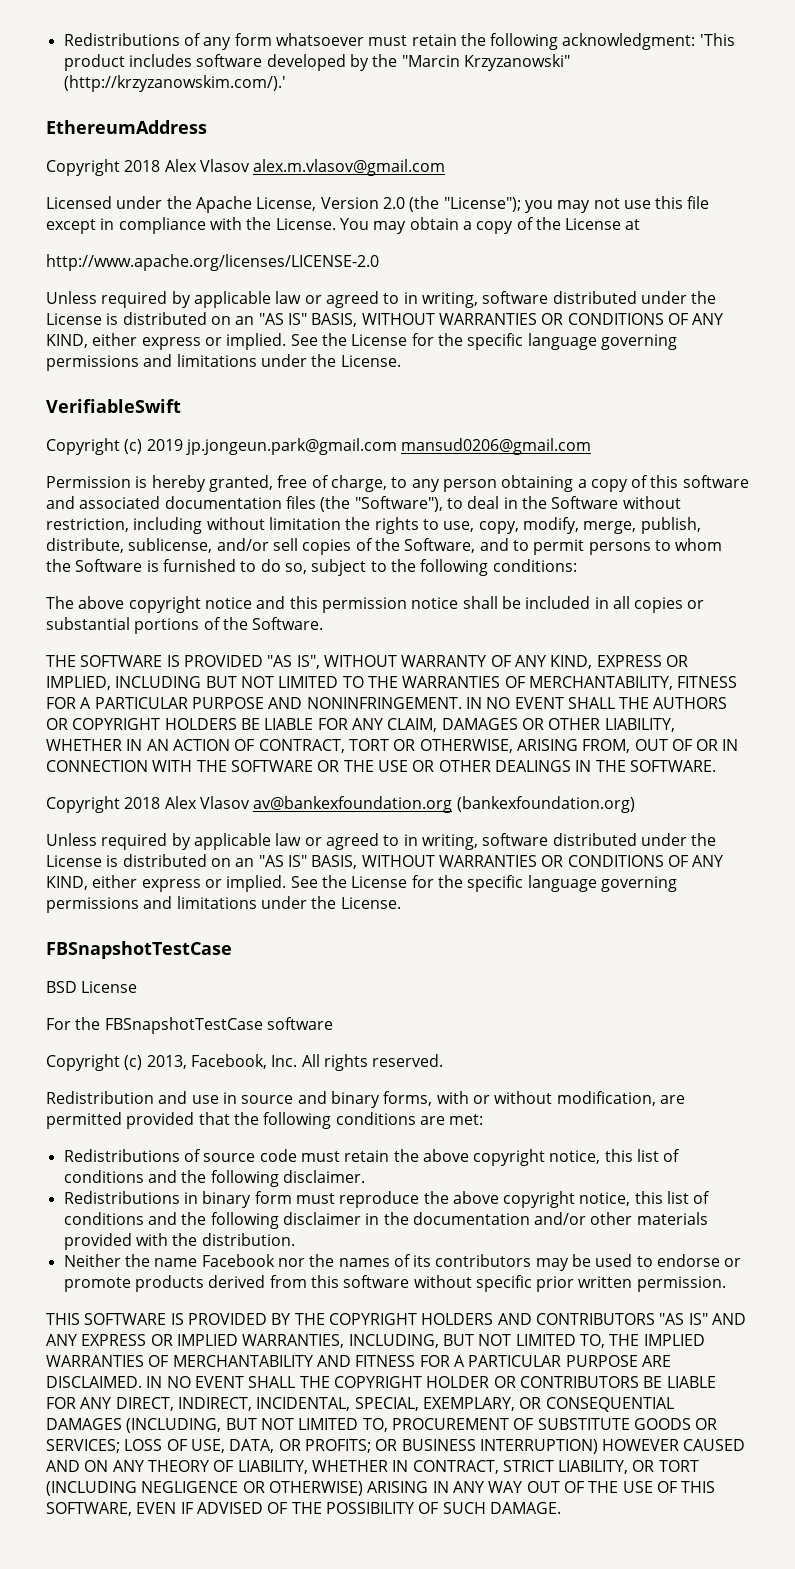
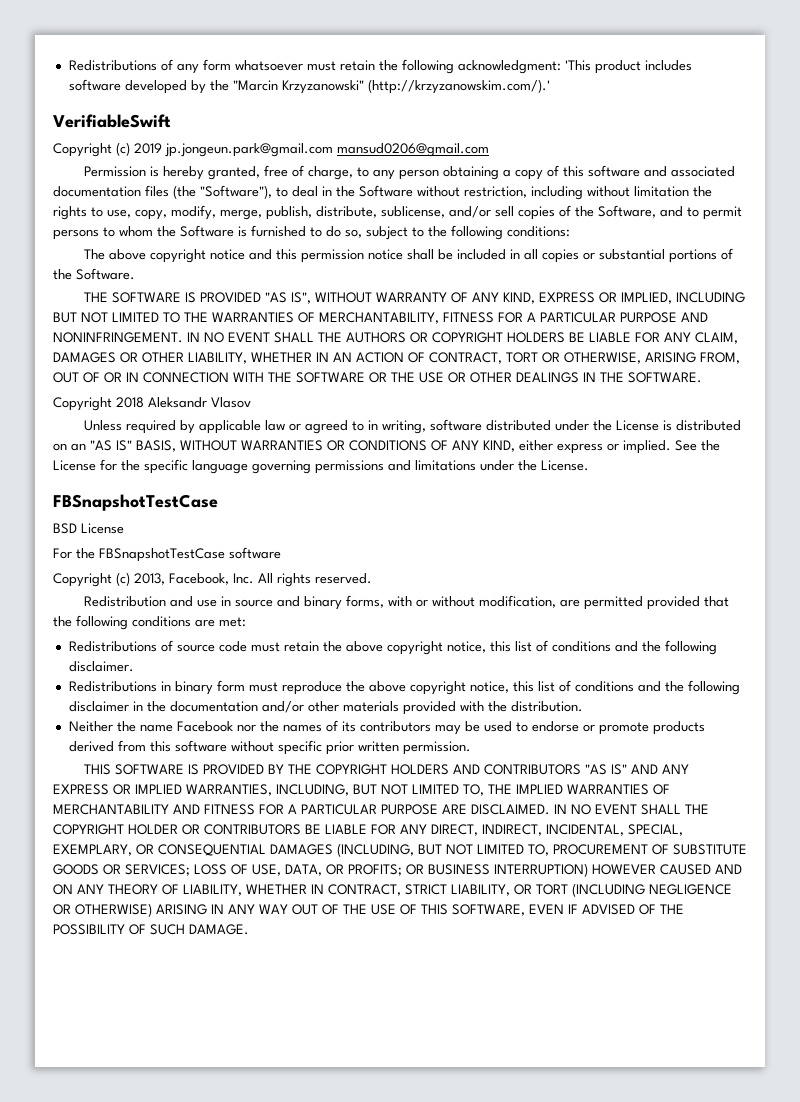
- EthereumAddress
- Copyright 2018 Alex Vlasov alex.m.vlasov@gmail.com
- Licensed under the Apache License, Version 2.0 (the "License"); you may not use this file except in compliance with the License. You may obtain a copy of the License at
- http://www.apache.org/licenses/LICENSE-2.0
- Unless required by applicable law or agreed to in writing, software distributed under the License is distributed on an "AS IS" BASIS, WITHOUT WARRANTIES OR CONDITIONS OF ANY KIND, either express or implied. See the License for the specific language governing permissions and limitations under the License.
- Copyright 2018 Alex Vlasov av@bankexfoundation.org (bankexfoundation.org)
+ Copyright 2018 Aleksandr Vlasov

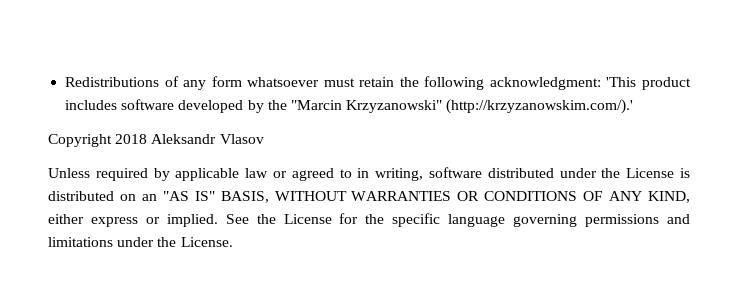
- VerifiableSwift
- Copyright (c) 2019 jp.jongeun.park@gmail.com mansud0206@gmail.com
- Permission is hereby granted, free of charge, to any person obtaining a copy of this software and associated documentation files (the "Software"), to deal in the Software without restriction, including without limitation the rights to use, copy, modify, merge, publish, distribute, sublicense, and/or sell copies of the Software, and to permit persons to whom the Software is furnished to do so, subject to the following conditions:
- The above copyright notice and this permission notice shall be included in all copies or substantial portions of the Software.
- THE SOFTWARE IS PROVIDED "AS IS", WITHOUT WARRANTY OF ANY KIND, EXPRESS OR IMPLIED, INCLUDING BUT NOT LIMITED TO THE WARRANTIES OF MERCHANTABILITY, FITNESS FOR A PARTICULAR PURPOSE AND NONINFRINGEMENT. IN NO EVENT SHALL THE AUTHORS OR COPYRIGHT HOLDERS BE LIABLE FOR ANY CLAIM, DAMAGES OR OTHER LIABILITY, WHETHER IN AN ACTION OF CONTRACT, TORT OR OTHERWISE, ARISING FROM, OUT OF OR IN CONNECTION WITH THE SOFTWARE OR THE USE OR OTHER DEALINGS IN THE SOFTWARE.
  See the License for the specific language governing permissions and limitations under the License.
- FBSnapshotTestCase
- BSD License
- For the FBSnapshotTestCase software
- Copyright (c) 2013, Facebook, Inc. All rights reserved.
- Redistribution and use in source and binary forms, with or without modification, are permitted provided that the following conditions are met:
- Redistributions of source code must retain the above copyright notice, this list of conditions and the following disclaimer.
- Redistributions in binary form must reproduce the above copyright notice, this list of conditions and the following disclaimer in the documentation and/or other materials provided with the distribution.
- Neither the name Facebook nor the names of its contributors may be used to endorse or promote products derived from this software without specific prior written permission.
- THIS SOFTWARE IS PROVIDED BY THE COPYRIGHT HOLDERS AND CONTRIBUTORS "AS IS" AND ANY EXPRESS OR IMPLIED WARRANTIES, INCLUDING, BUT NOT LIMITED TO, THE IMPLIED WARRANTIES OF MERCHANTABILITY AND FITNESS FOR A PARTICULAR PURPOSE ARE DISCLAIMED. IN NO EVENT SHALL THE COPYRIGHT HOLDER OR CONTRIBUTORS BE LIABLE FOR ANY DIRECT, INDIRECT, INCIDENTAL, SPECIAL, EXEMPLARY, OR CONSEQUENTIAL DAMAGES (INCLUDING, BUT NOT LIMITED TO, PROCUREMENT OF SUBSTITUTE GOODS OR SERVICES; LOSS OF USE, DATA, OR PROFITS; OR BUSINESS INTERRUPTION) HOWEVER CAUSED AND ON ANY THEORY OF LIABILITY, WHETHER IN CONTRACT, STRICT LIABILITY, OR TORT (INCLUDING NEGLIGENCE OR OTHERWISE) ARISING IN ANY WAY OUT OF THE USE OF THIS SOFTWARE, EVEN IF ADVISED OF THE POSSIBILITY OF SUCH DAMAGE.

